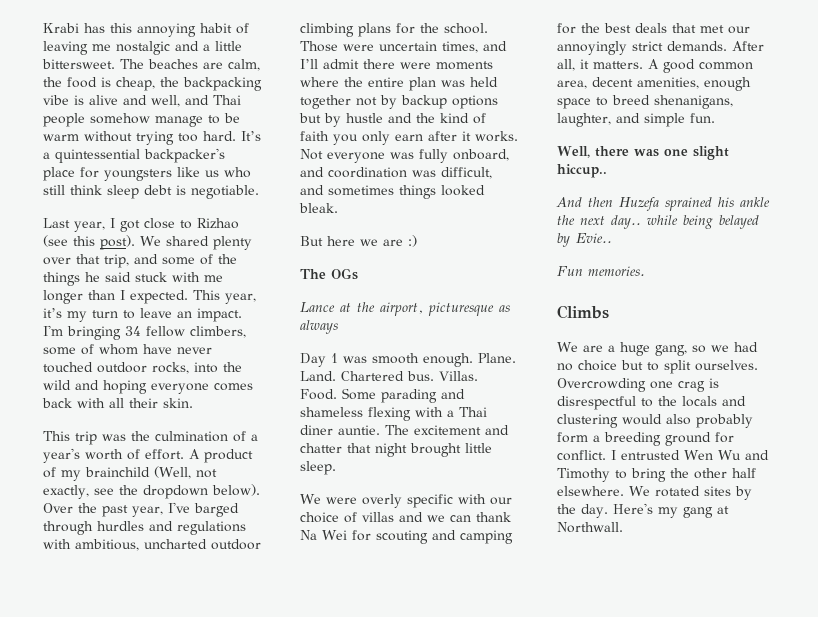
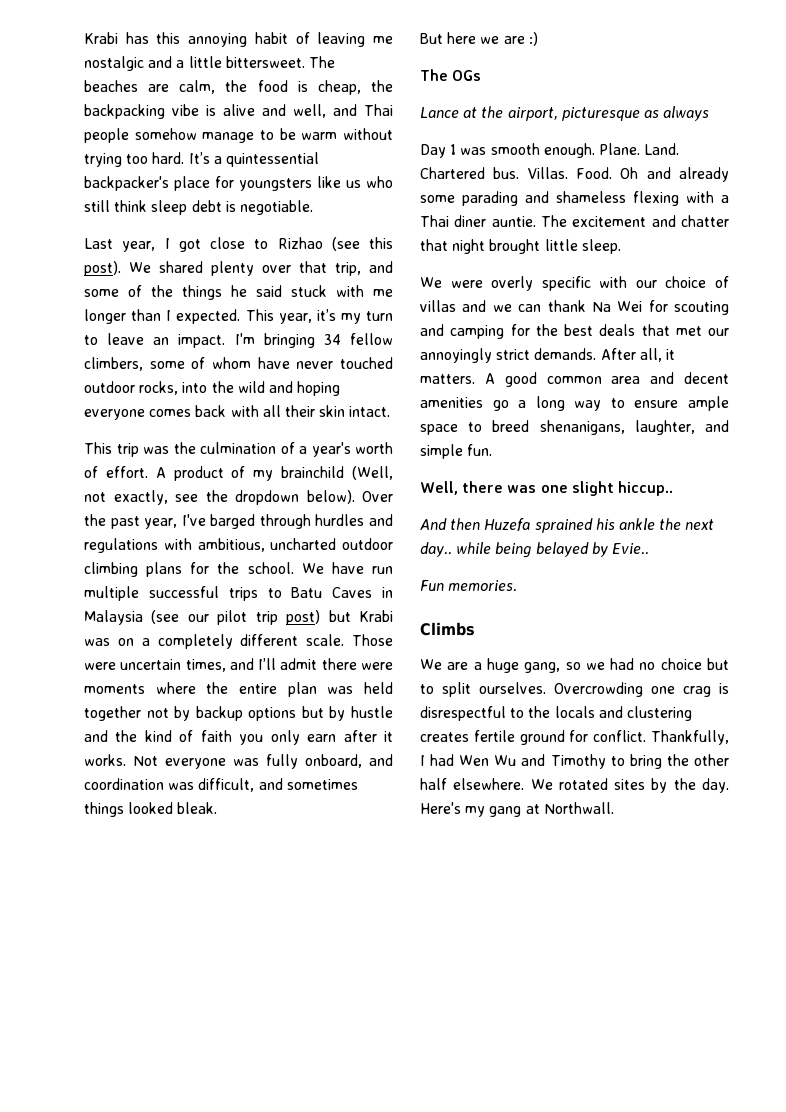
- I'm bringing 34 fellow climbers, some of whom have never touched outdoor rocks, into the wild and hoping everyone comes back with all their skin.
+ I'm bringing 34 fellow climbers, some of whom have never touched outdoor rocks, into the wild and hoping everyone comes back with all their skin intact.
+ We have run multiple successful trips to Batu Caves in Malaysia (see our pilot trip post) but Krabi was on a completely different scale.
- Some parading and shameless flexing with a Thai diner auntie.
+ Oh and already some parading and shameless flexing with a Thai diner auntie.
- A good common area, decent amenities, enough space to breed shenanigans, laughter, and simple fun.
+ A good common area and decent amenities go a long way to ensure ample space to breed shenanigans, laughter, and simple fun.
- Overcrowding one crag is disrespectful to the locals and clustering would also probably form a breeding ground for conflict. I entrusted Wen Wu and Timothy to bring the other half elsewhere.
+ Overcrowding one crag is disrespectful to the locals and clustering creates fertile ground for conflict. Thankfully, I had Wen Wu and Timothy to bring the other half elsewhere.

